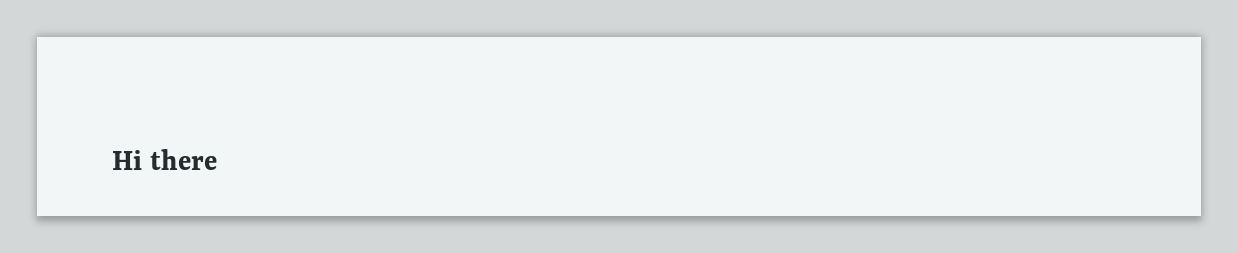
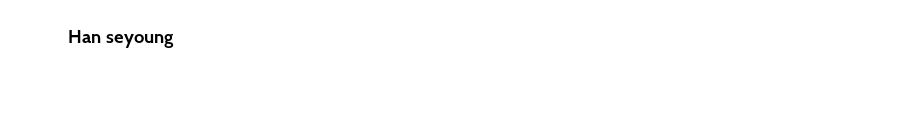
- Hi there
+ Han seyoung

